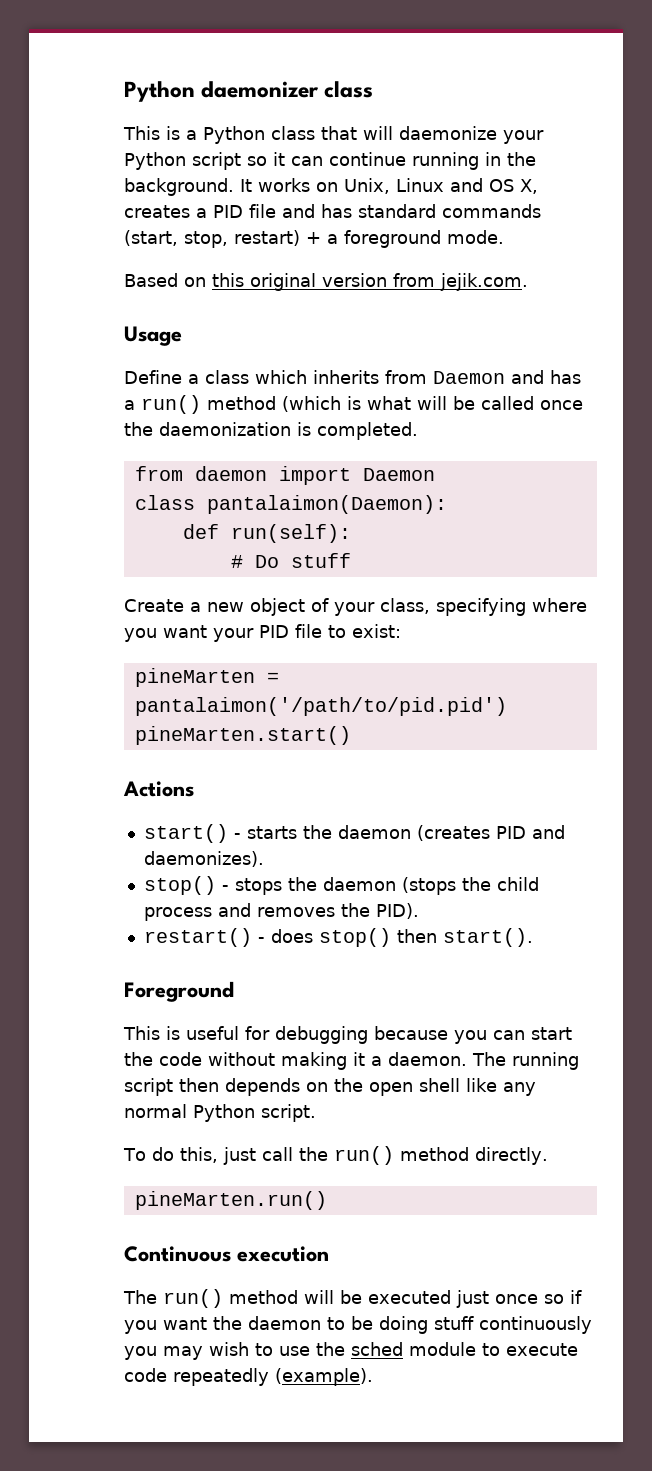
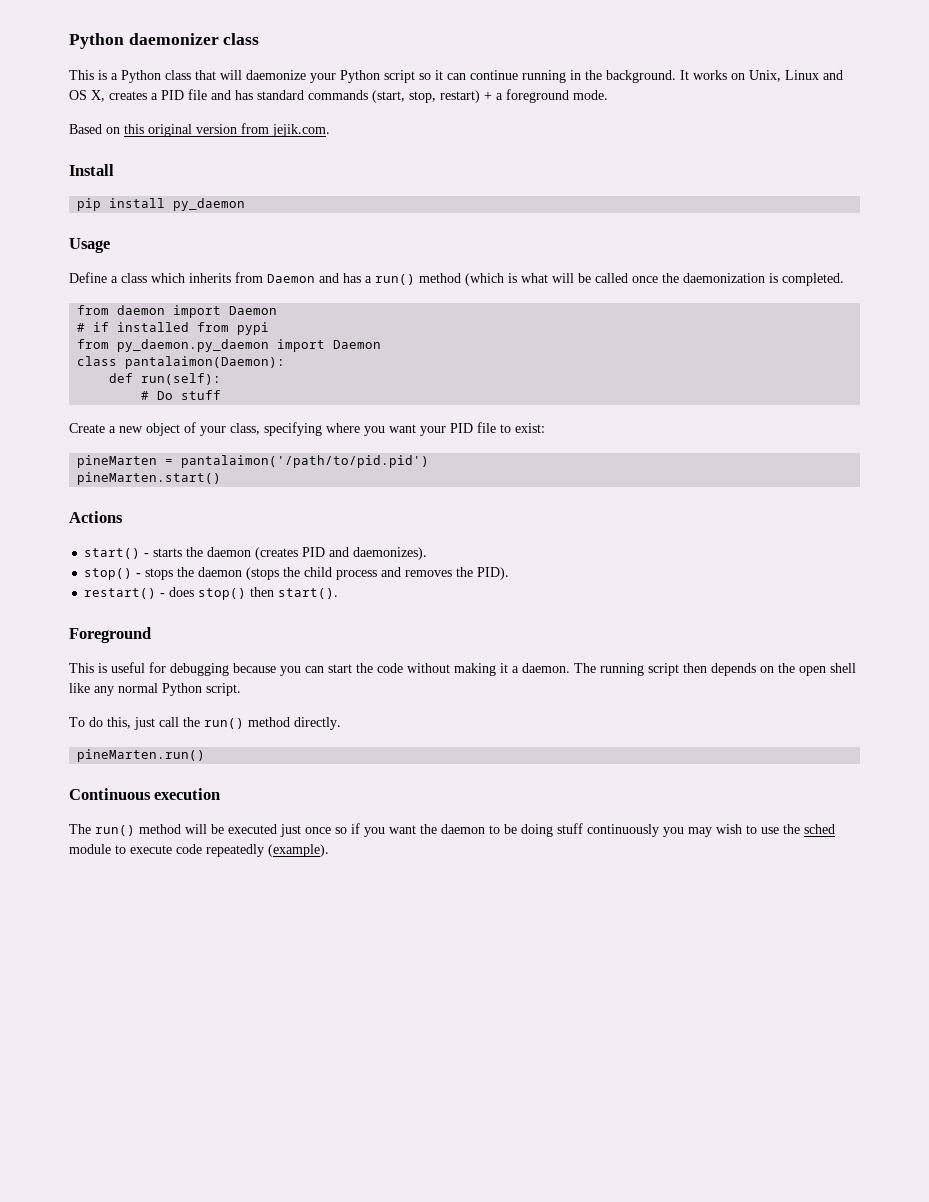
+ Install
+ pip install py_daemon
+ # if installed from pypi
+ from py_daemon.py_daemon import Daemon

